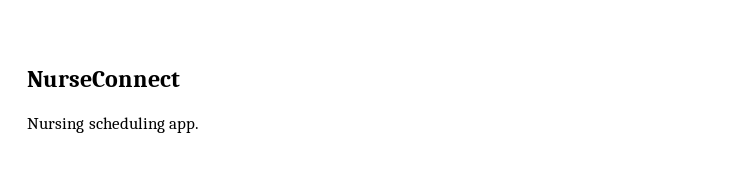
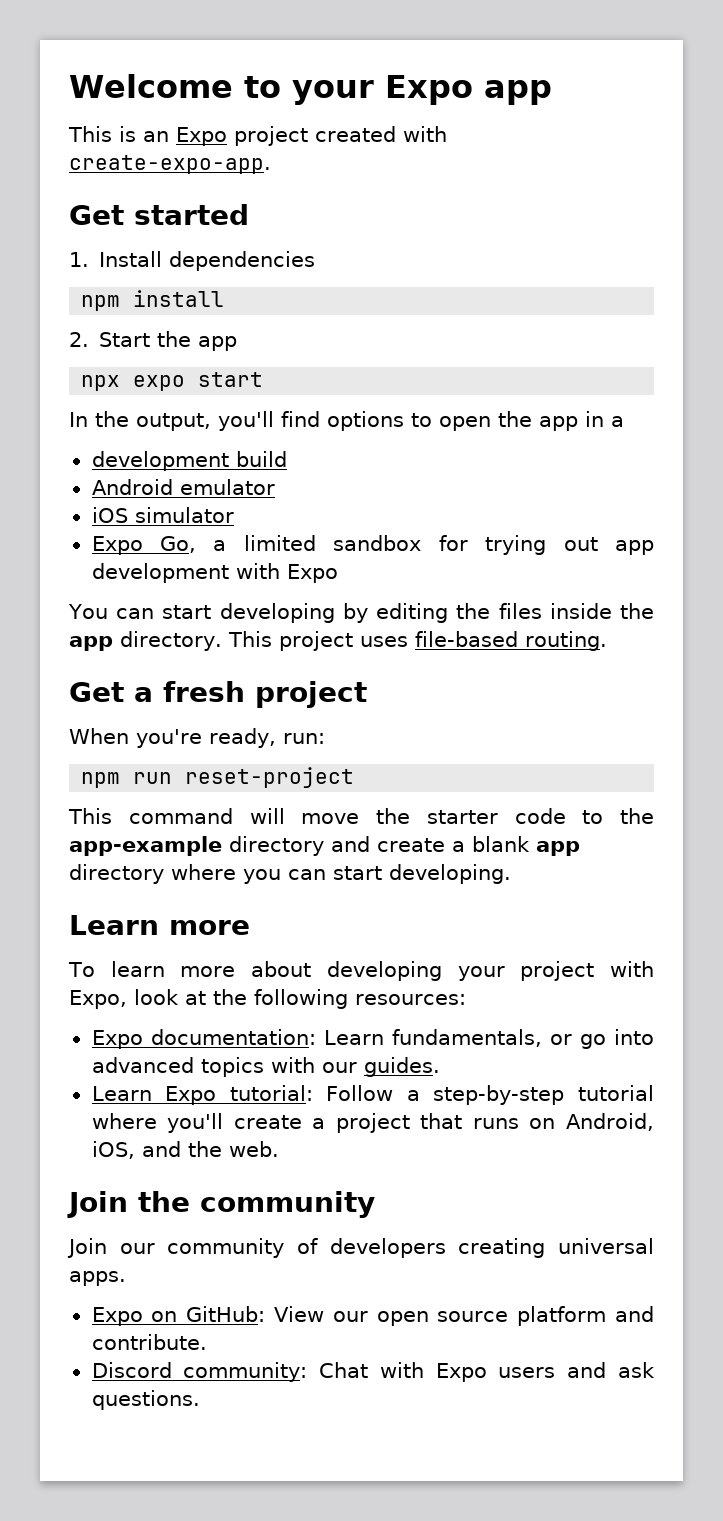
- NurseConnect
- Nursing scheduling app.
+ Welcome to your Expo app
+ This is an Expo project created with create-expo-app.
+ Get started
+ 1. Install dependencies
+ npm install
+ 2. Start the app
+ npx expo start
+ In the output, you'll find options to open the app in a
+ development build
+ Android emulator
+ iOS simulator
+ Expo Go, a limited sandbox for trying out app development with Expo
+ You can start developing by editing the files inside the app directory. This project uses file-based routing.
+ Get a fresh project
+ When you're ready, run:
+ npm run reset-project
+ This command will move the starter code to the app-example directory and create a blank app directory where you can start developing.
+ Learn more
+ To learn more about developing your project with Expo, look at the following resources:
+ Expo documentation: Learn fundamentals, or go into advanced topics with our guides.
+ Learn Expo tutorial: Follow a step-by-step tutorial where you'll create a project that runs on Android, iOS, and the web.
+ Join the community
+ Join our community of developers creating universal apps.
+ Expo on GitHub: View our open source platform and contribute.
+ Discord community: Chat with Expo users and ask questions.

